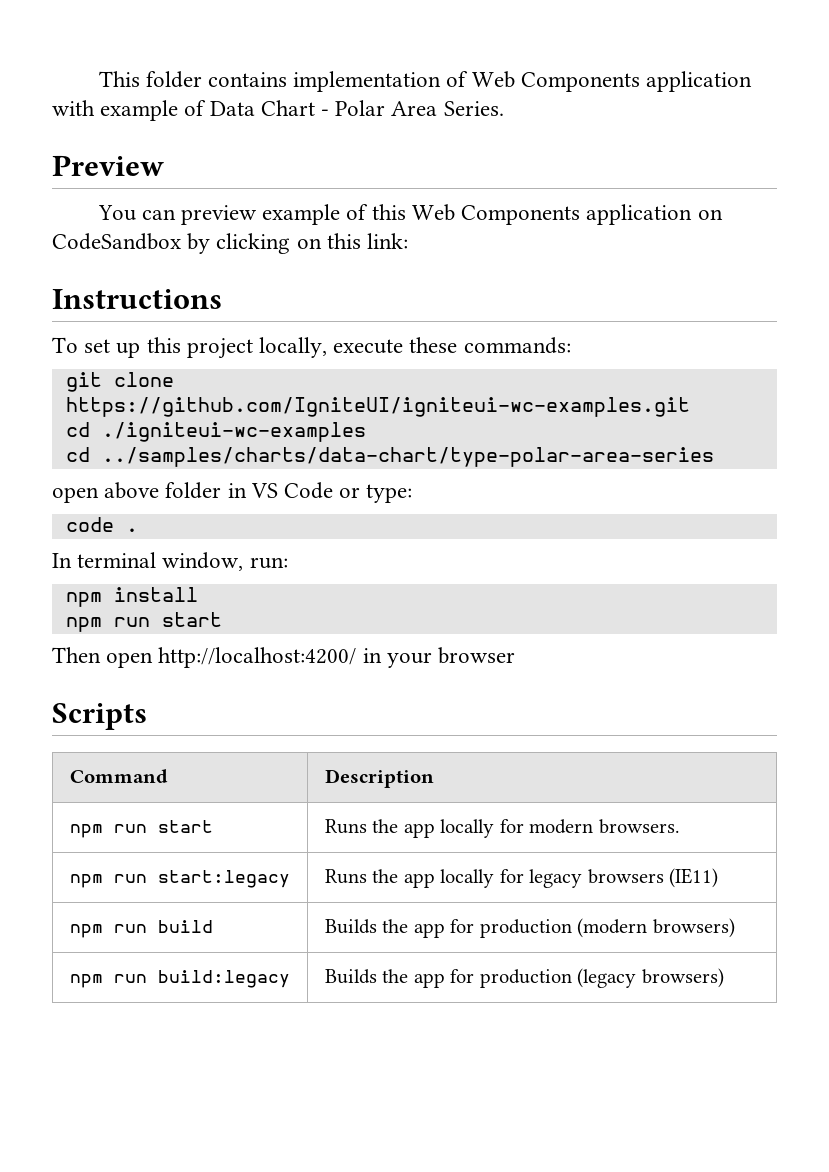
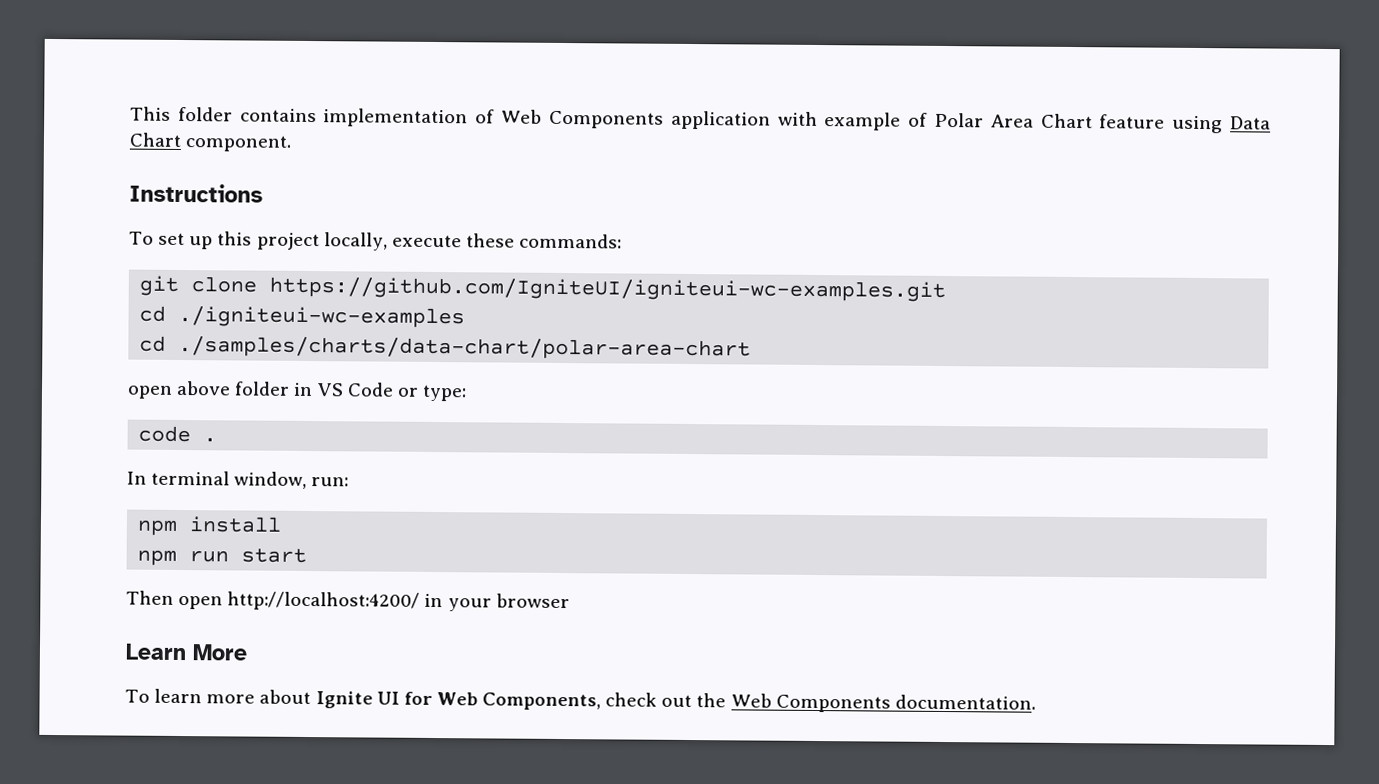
- This folder contains implementation of Web Components application with example of Data Chart - Polar Area Series.
- Preview
- You can preview example of this Web Components application on CodeSandbox by clicking on this link:
+ This folder contains implementation of Web Components application with example of Polar Area Chart feature using Data Chart component.
- cd ../samples/charts/data-chart/type-polar-area-series
+ cd ./samples/charts/data-chart/polar-area-chart
- Scripts
- Command | Description
- npm run start | Runs the app locally for modern browsers.
- npm run start:legacy | Runs the app locally for legacy browsers (IE11)
- npm run build | Builds the app for production (modern browsers)
- npm run build:legacy | Builds the app for production (legacy browsers)
+ Learn More
+ To learn more about Ignite UI for Web Components, check out the Web Components documentation.

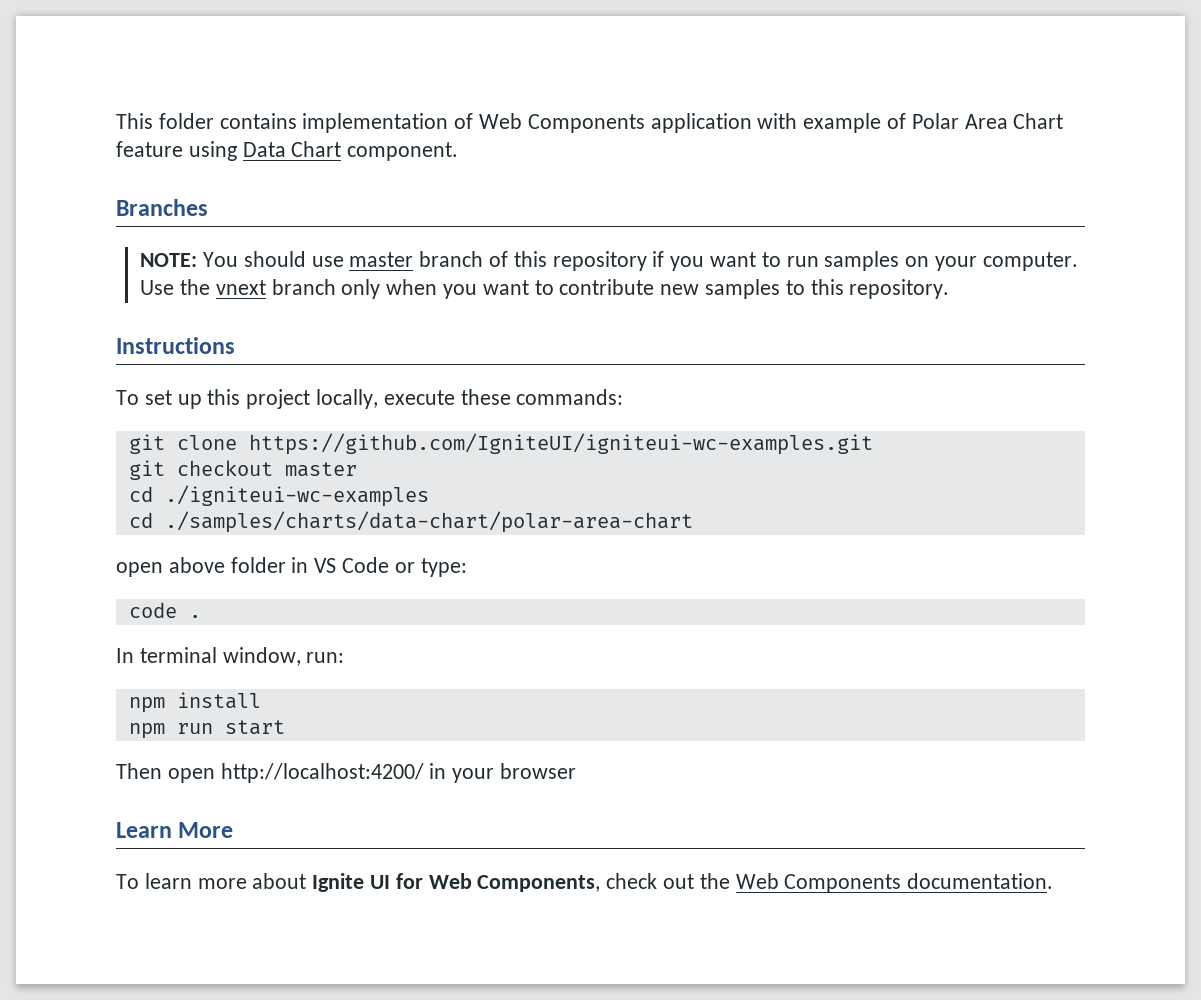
+ Branches
+ NOTE: You should use master branch of this repository if you want to run samples on your computer. Use the vnext branch only when you want to contribute new samples to this repository.
+ git checkout master

